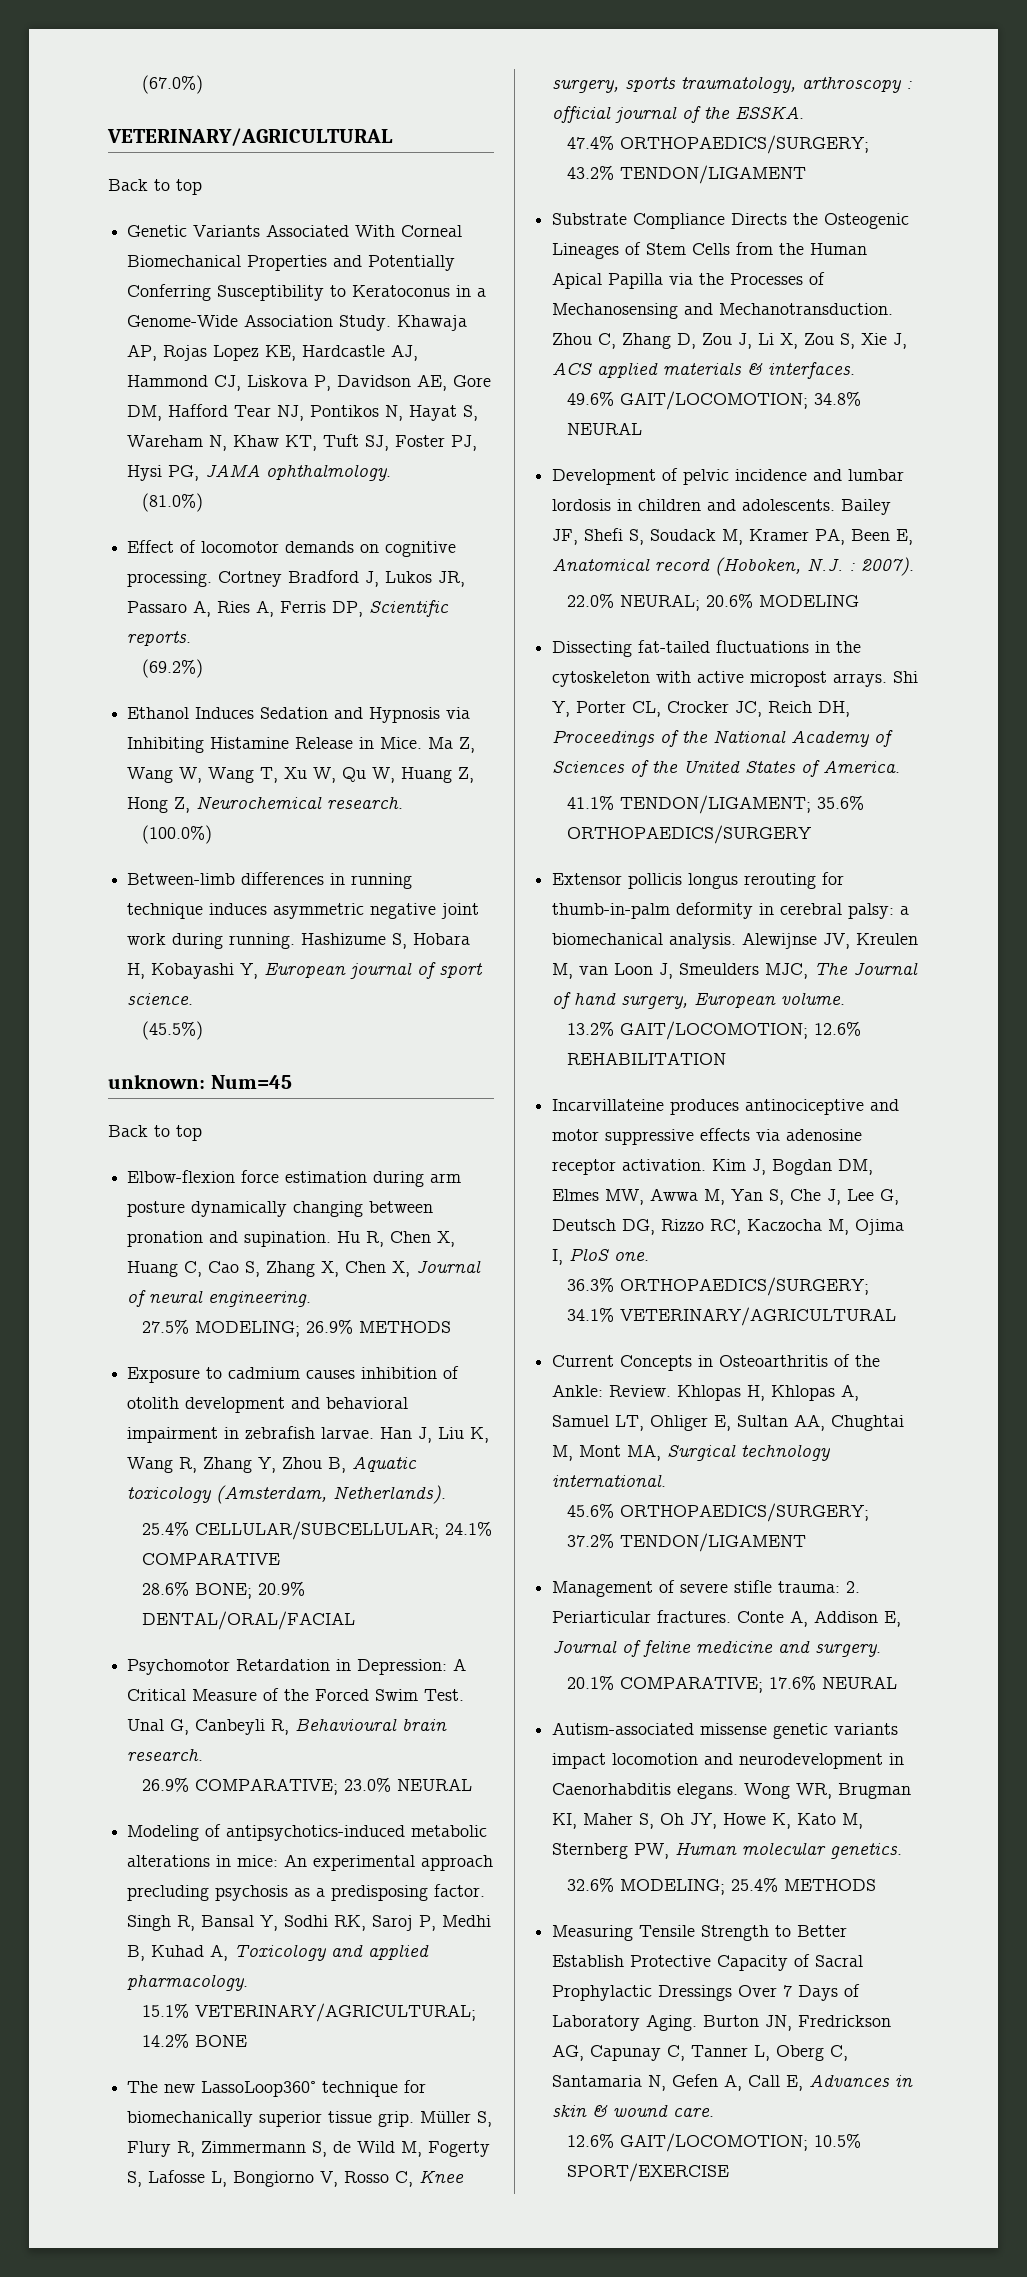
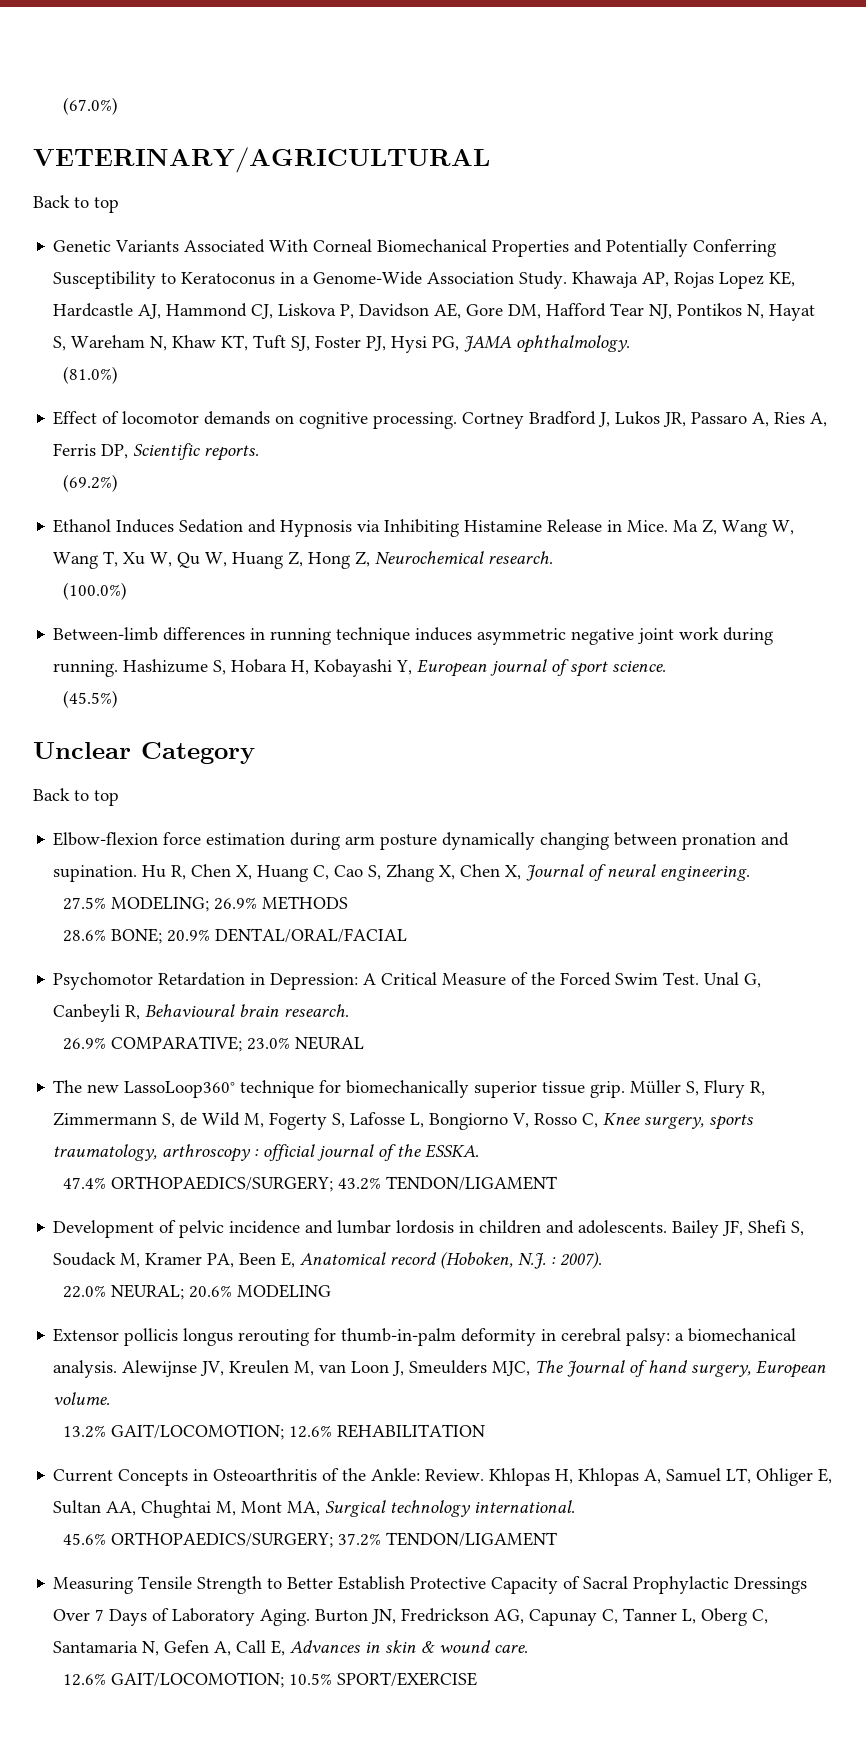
- unknown: Num=45
+ Unclear Category
- Exposure to cadmium causes inhibition of otolith development and behavioral impairment in zebrafish larvae. Han J, Liu K, Wang R, Zhang Y, Zhou B, Aquatic toxicology (Amsterdam, Netherlands).
- 25.4% CELLULAR/SUBCELLULAR; 24.1% COMPARATIVE
- Modeling of antipsychotics-induced metabolic alterations in mice: An experimental approach precluding psychosis as a predisposing factor. Singh R, Bansal Y, Sodhi RK, Saroj P, Medhi B, Kuhad A, Toxicology and applied pharmacology.
- 15.1% VETERINARY/AGRICULTURAL; 14.2% BONE
- Substrate Compliance Directs the Osteogenic Lineages of Stem Cells from the Human Apical Papilla via the Processes of Mechanosensing and Mechanotransduction. Zhou C, Zhang D, Zou J, Li X, Zou S, Xie J, ACS applied materials & interfaces.
- 49.6% GAIT/LOCOMOTION; 34.8% NEURAL
- Dissecting fat-tailed fluctuations in the cytoskeleton with active micropost arrays. Shi Y, Porter CL, Crocker JC, Reich DH, Proceedings of the National Academy of Sciences of the United States of America.
- 41.1% TENDON/LIGAMENT; 35.6% ORTHOPAEDICS/SURGERY
- Incarvillateine produces antinociceptive and motor suppressive effects via adenosine receptor activation. Kim J, Bogdan DM, Elmes MW, Awwa M, Yan S, Che J, Lee G, Deutsch DG, Rizzo RC, Kaczocha M, Ojima I, PloS one.
- 36.3% ORTHOPAEDICS/SURGERY; 34.1% VETERINARY/AGRICULTURAL
- Management of severe stifle trauma: 2. Periarticular fractures. Conte A, Addison E, Journal of feline medicine and surgery.
- 20.1% COMPARATIVE; 17.6% NEURAL
- Autism-associated missense genetic variants impact locomotion and neurodevelopment in Caenorhabditis elegans. Wong WR, Brugman KI, Maher S, Oh JY, Howe K, Kato M, Sternberg PW, Human molecular genetics.
- 32.6% MODELING; 25.4% METHODS

